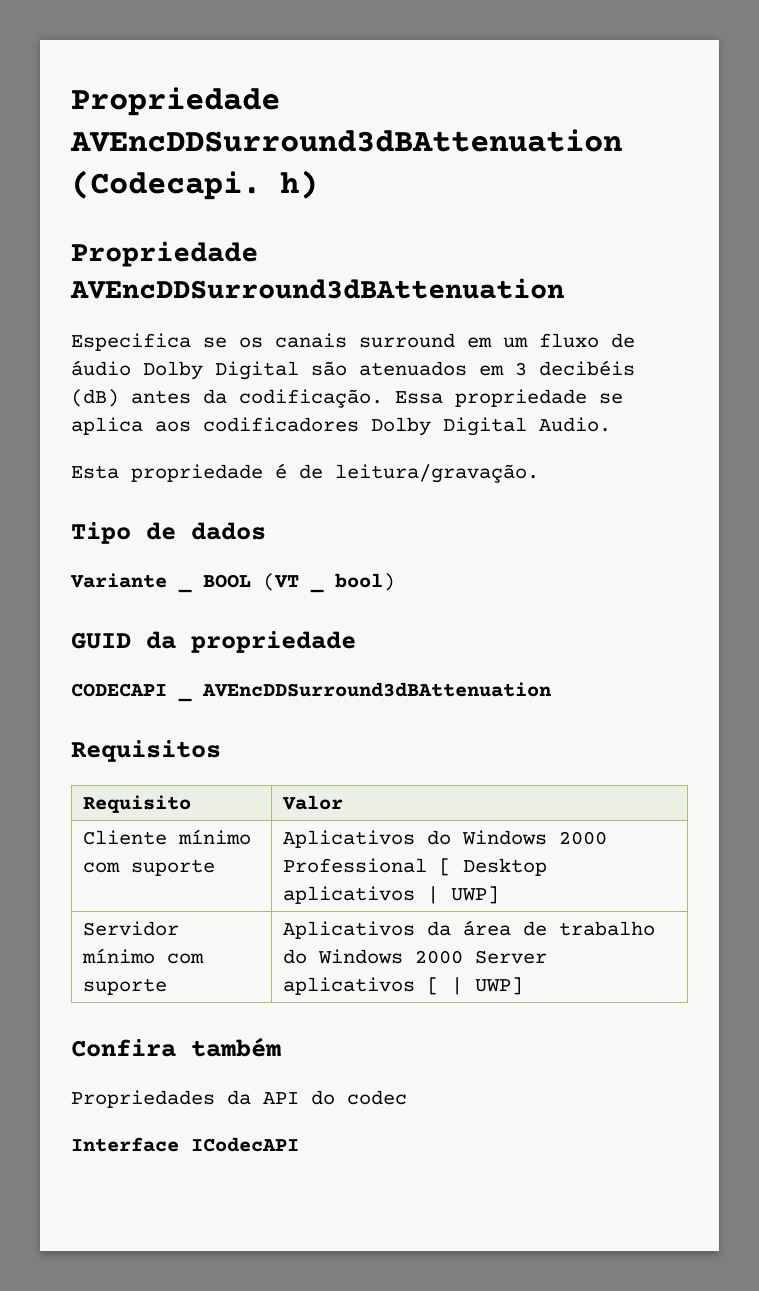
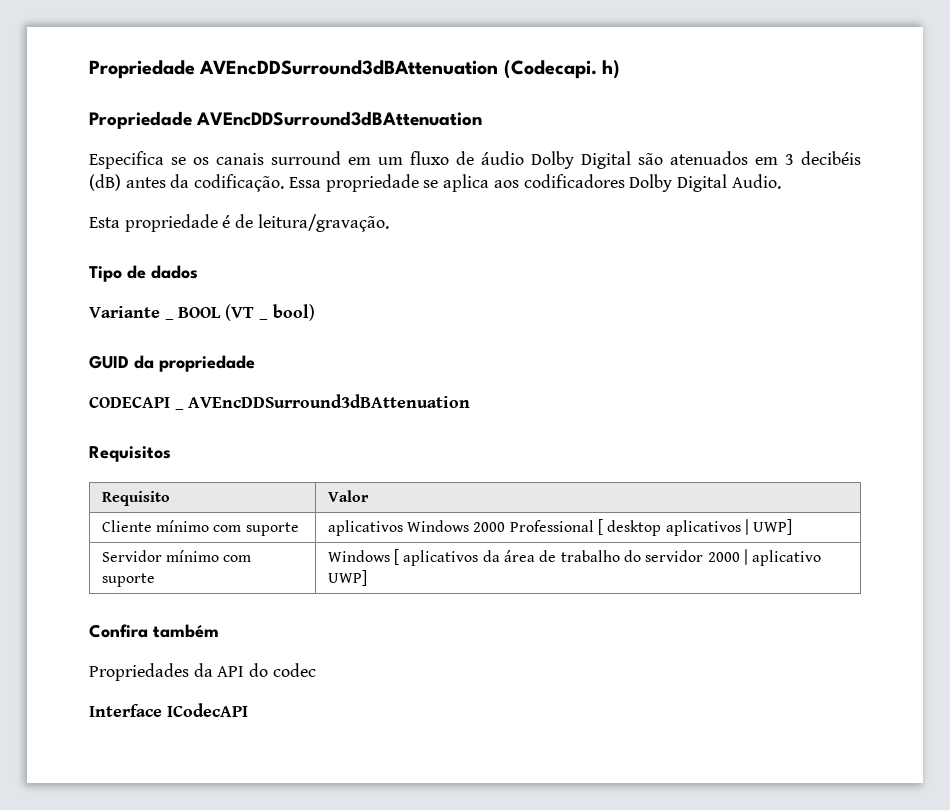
- Cliente mínimo com suporte | Aplicativos do Windows 2000 Professional [ Desktop aplicativos | UWP]
+ Cliente mínimo com suporte | aplicativos Windows 2000 Professional [ desktop aplicativos | UWP]
- Servidor mínimo com suporte | Aplicativos da área de trabalho do Windows 2000 Server aplicativos [ | UWP]
+ Servidor mínimo com suporte | Windows [ aplicativos da área de trabalho do servidor 2000 | aplicativo UWP]

